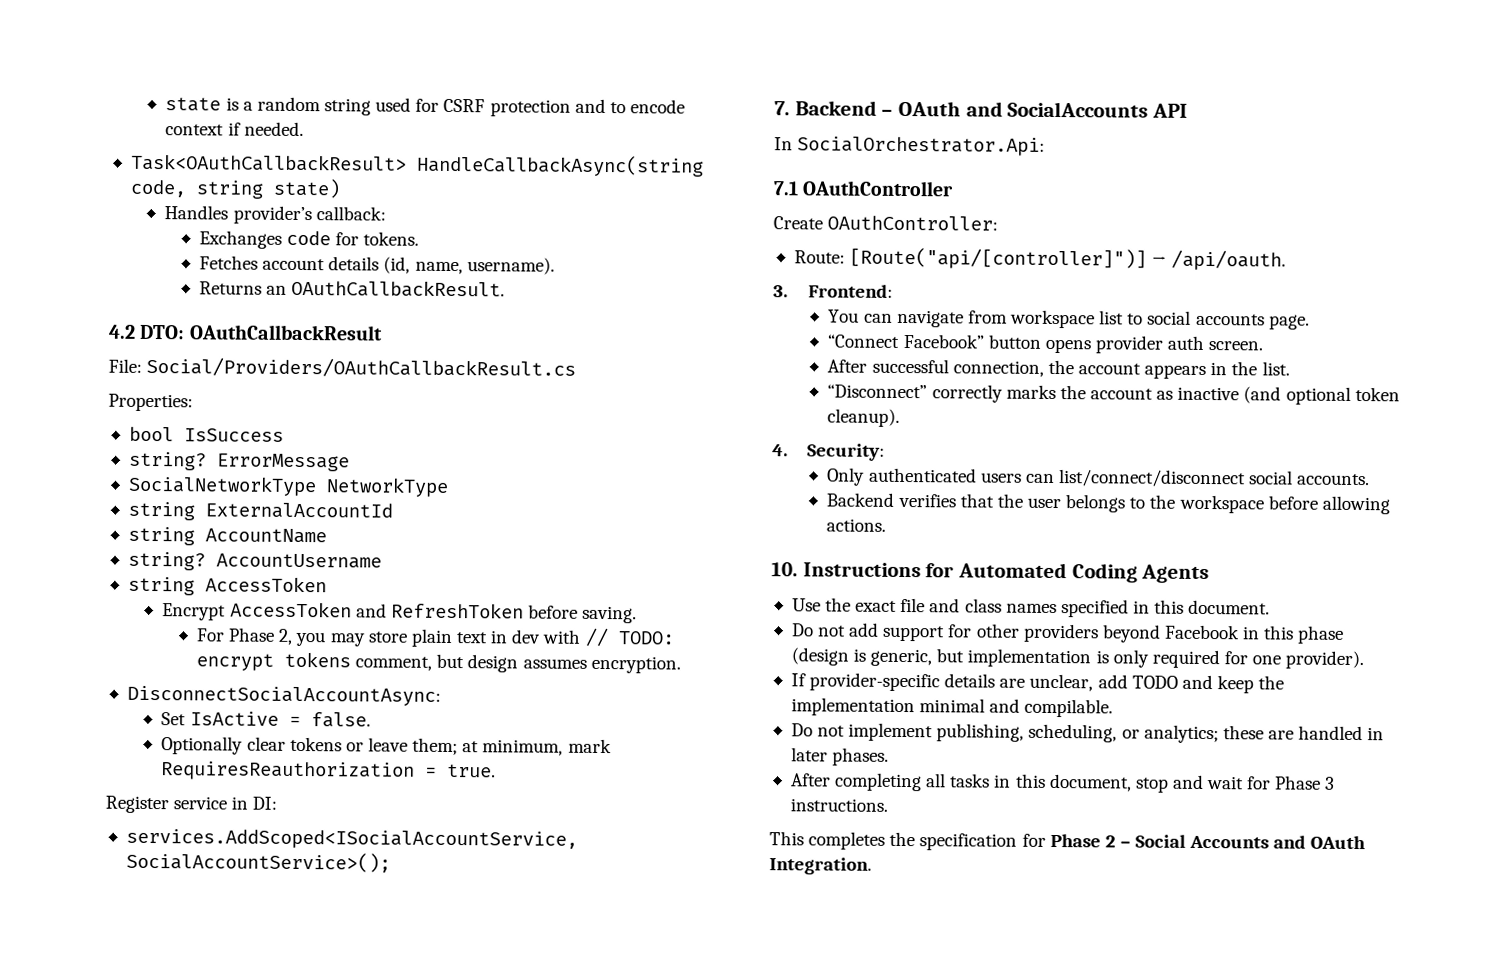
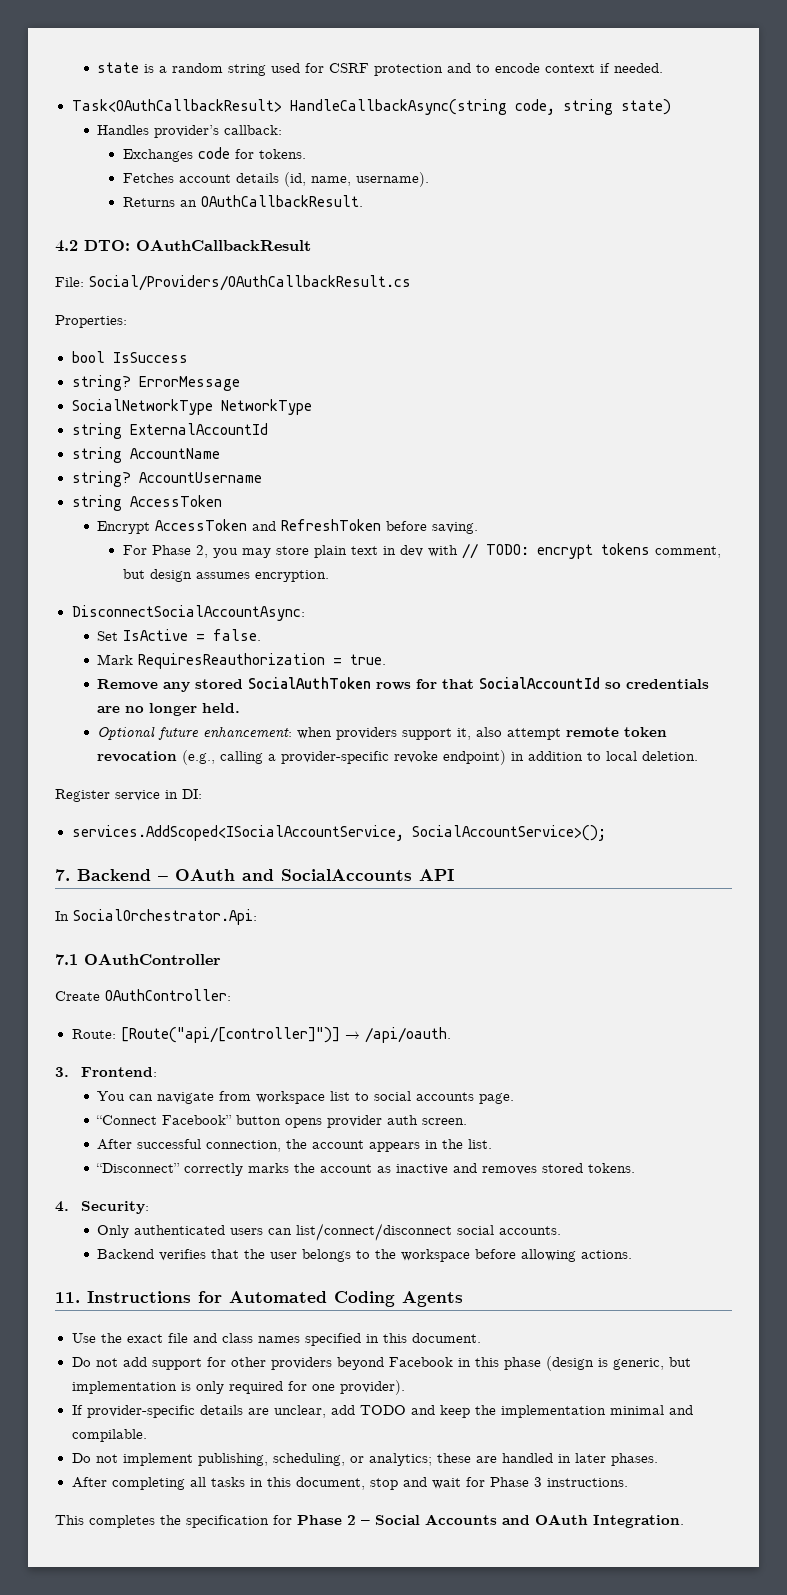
- Optionally clear tokens or leave them; at minimum, mark RequiresReauthorization = true.
+ Mark RequiresReauthorization = true.
+ Remove any stored SocialAuthToken rows for that SocialAccountId so credentials are no longer held.
+ Optional future enhancement: when providers support it, also attempt remote token revocation (e.g., calling a provider-specific revoke endpoint) in addition to local deletion.
- “Disconnect” correctly marks the account as inactive (and optional token cleanup).
+ “Disconnect” correctly marks the account as inactive and removes stored tokens.
- 10. Instructions for Automated Coding Agents
+ 11. Instructions for Automated Coding Agents

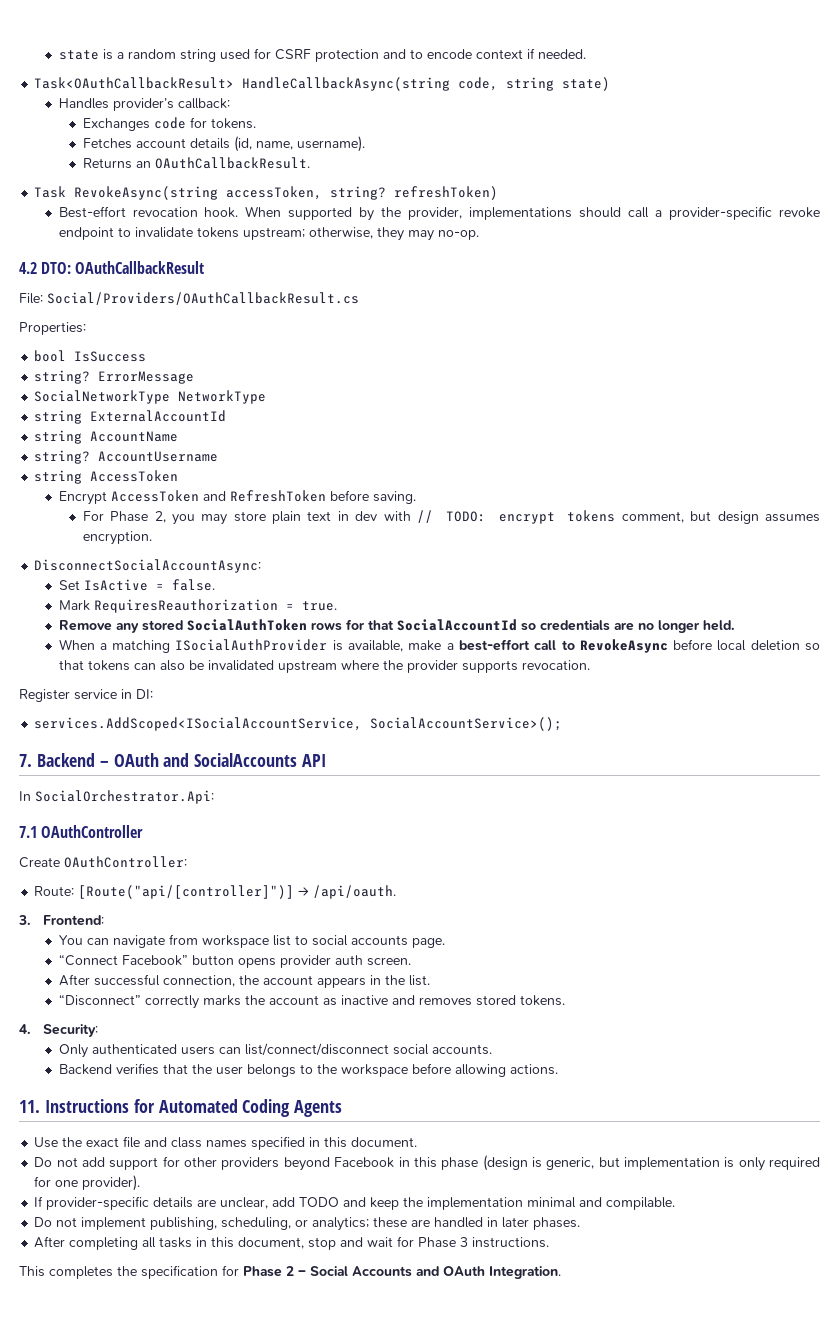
+ Task RevokeAsync(string accessToken, string? refreshToken)
+ Best-effort revocation hook. When supported by the provider, implementations should call a provider-specific revoke endpoint to invalidate tokens upstream; otherwise, they may no-op.
- Optional future enhancement: when providers support it, also attempt remote token revocation (e.g., calling a provider-specific revoke endpoint) in addition to local deletion.
+ When a matching ISocialAuthProvider is available, make a best-effort call to RevokeAsync before local deletion so that tokens can also be invalidated upstream where the provider supports revocation.

